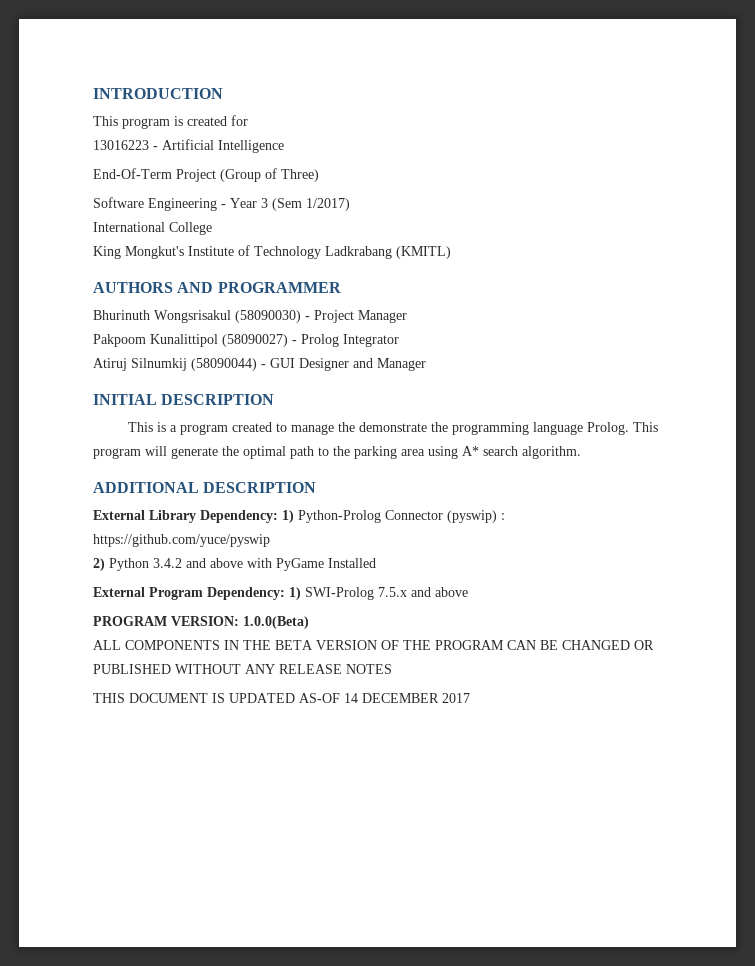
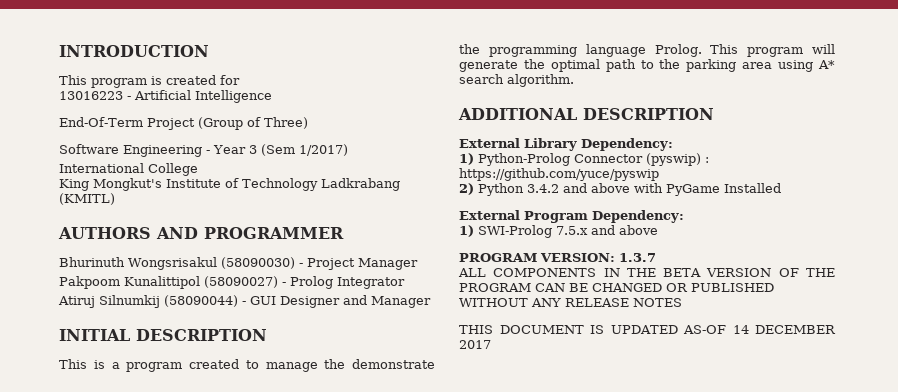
- External Library Dependency: 1) Python-Prolog Connector (pyswip) : https://github.com/yuce/pyswip
+ External Library Dependency:
+ 1) Python-Prolog Connector (pyswip) : https://github.com/yuce/pyswip
- External Program Dependency: 1) SWI-Prolog 7.5.x and above
+ External Program Dependency:
+ 1) SWI-Prolog 7.5.x and above
- PROGRAM VERSION: 1.0.0(Beta)
+ PROGRAM VERSION: 1.3.7

